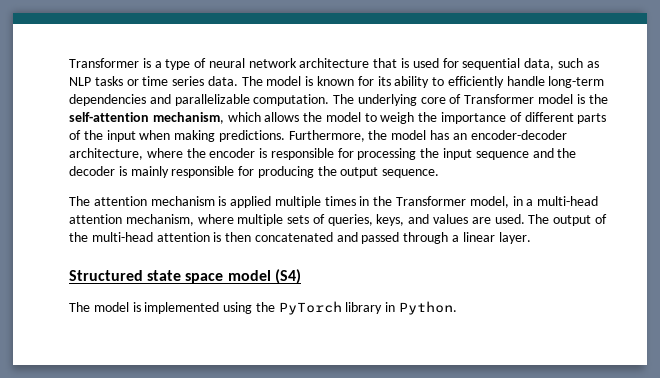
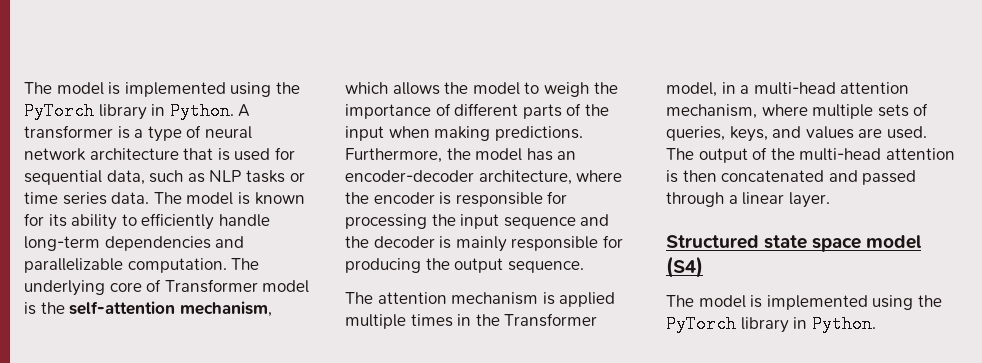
- Transformer is a type of neural network architecture that is used for sequential data, such as NLP tasks or time series data.
+ The model is implemented using the PyTorch library in Python. A transformer is a type of neural network architecture that is used for sequential data, such as NLP tasks or time series data.

